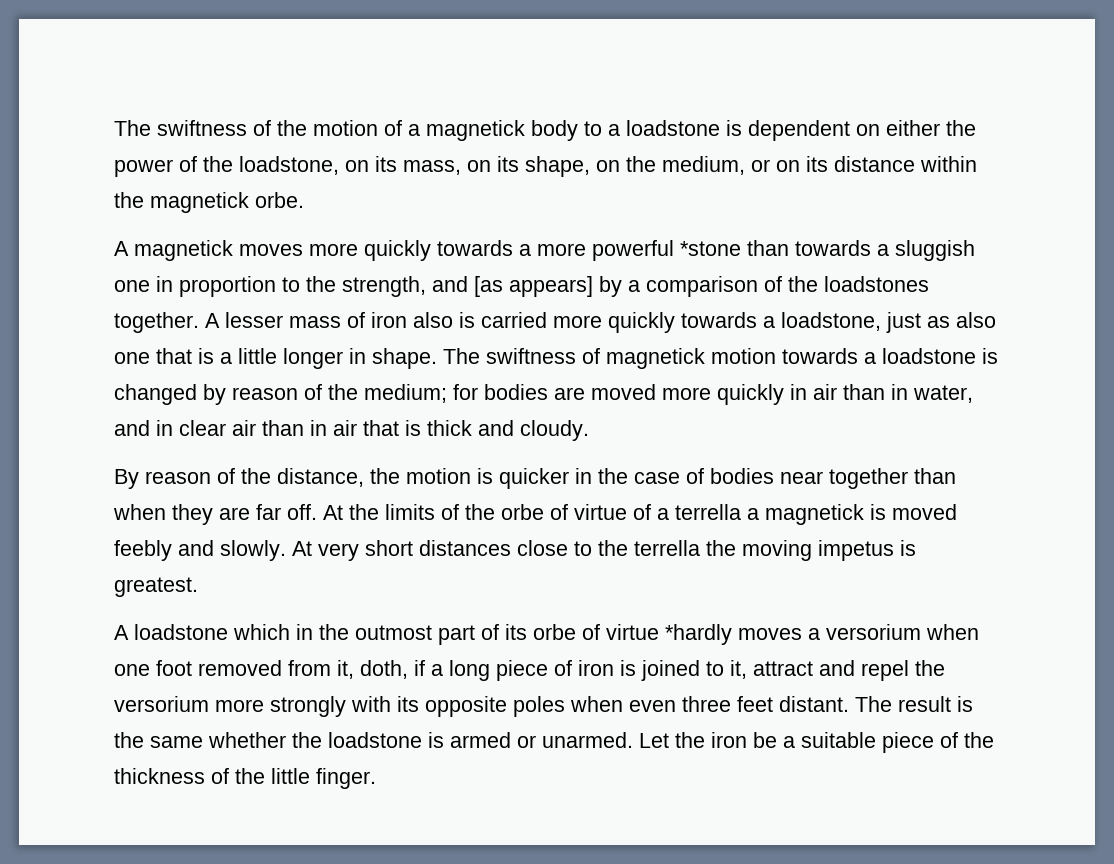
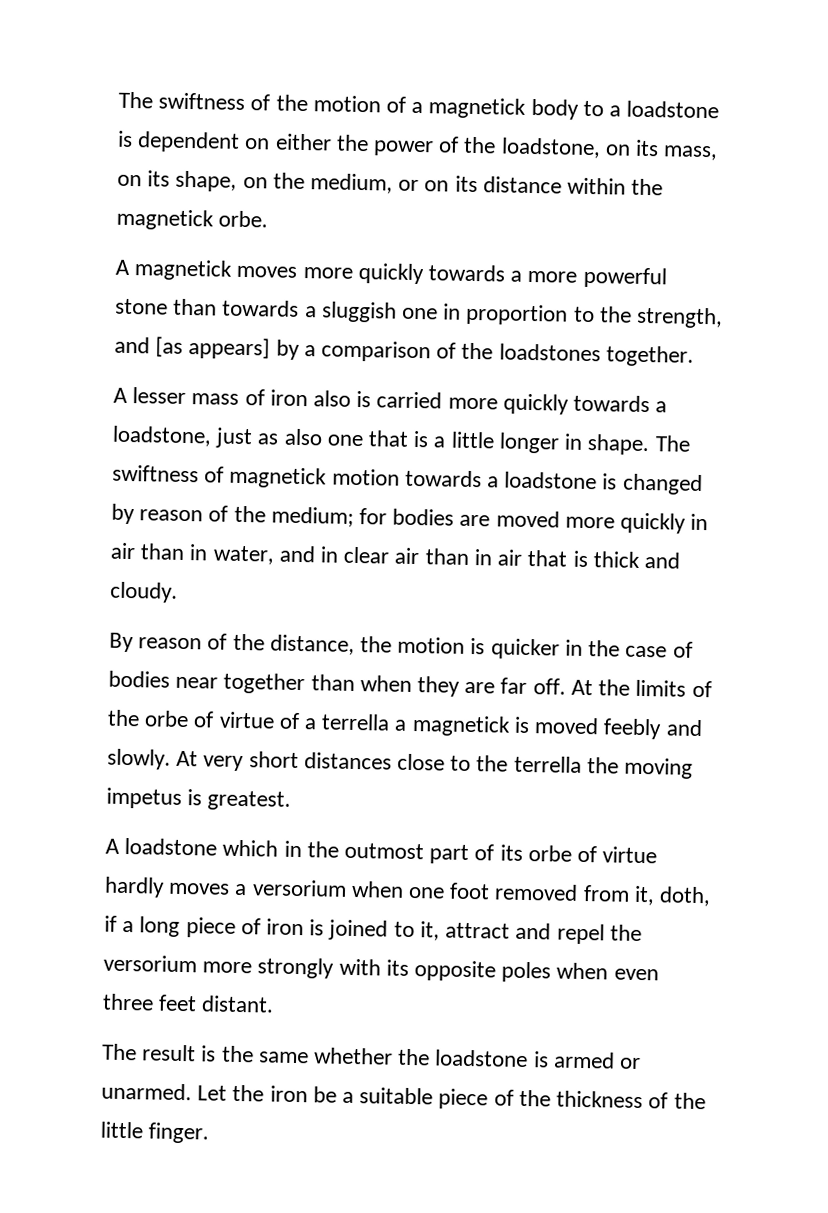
- A magnetick moves more quickly towards a more powerful *stone than towards a sluggish one in proportion to the strength, and [as appears] by a comparison of the loadstones together. A lesser mass of iron also is carried more quickly towards a loadstone, just as also one that is a little longer in shape.
+ A magnetick moves more quickly towards a more powerful stone than towards a sluggish one in proportion to the strength, and [as appears] by a comparison of the loadstones together.
+ A lesser mass of iron also is carried more quickly towards a loadstone, just as also one that is a little longer in shape.
- A loadstone which in the outmost part of its orbe of virtue *hardly moves a versorium when one foot removed from it, doth, if a long piece of iron is joined to it, attract and repel the versorium more strongly with its opposite poles when even three feet distant. The result is the same whether the loadstone is armed or unarmed.
+ A loadstone which in the outmost part of its orbe of virtue hardly moves a versorium when one foot removed from it, doth, if a long piece of iron is joined to it, attract and repel the versorium more strongly with its opposite poles when even three feet distant.
+ The result is the same whether the loadstone is armed or unarmed.

